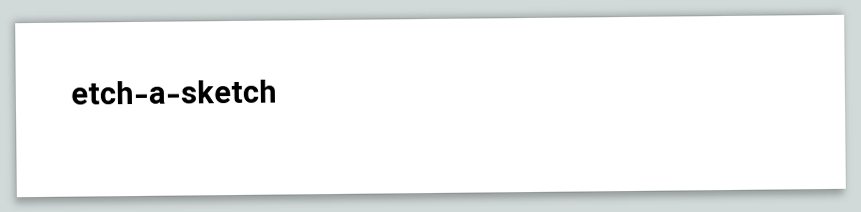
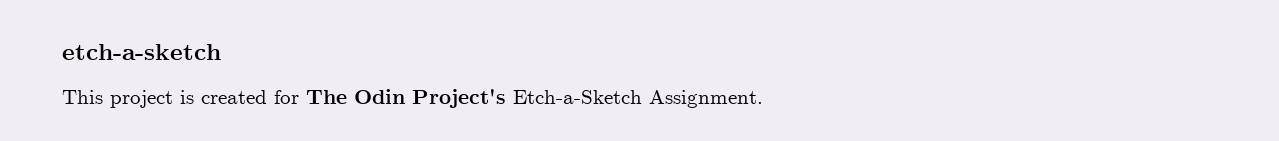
+ This project is created for The Odin Project's Etch-a-Sketch Assignment.

